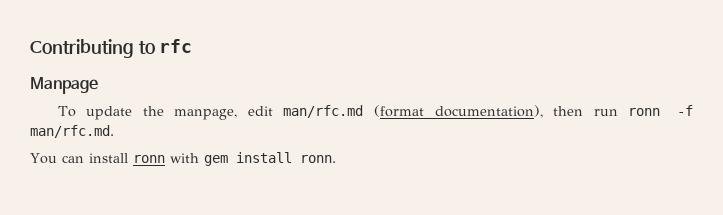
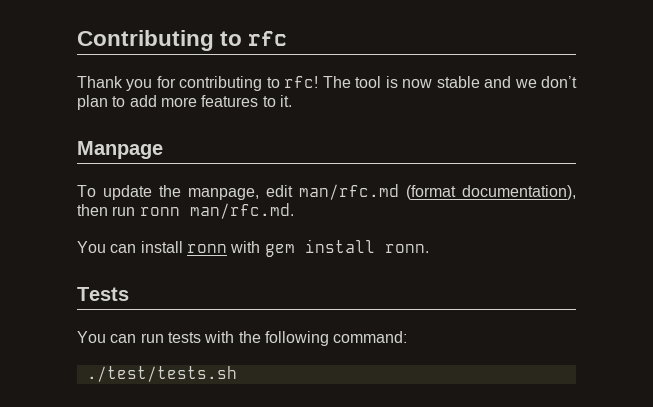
+ Thank you for contributing to rfc! The tool is now stable and we don’t plan to add more features to it.
- To update the manpage, edit man/rfc.md (format documentation), then run ronn -f man/rfc.md.
+ To update the manpage, edit man/rfc.md (format documentation), then run ronn man/rfc.md.
+ Tests
+ You can run tests with the following command:
+ ./test/tests.sh

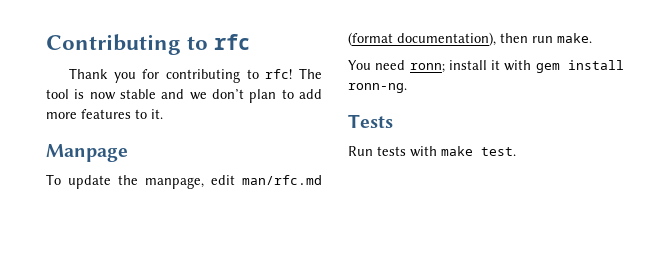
- To update the manpage, edit man/rfc.md (format documentation), then run ronn man/rfc.md.
- You can install ronn with gem install ronn.
+ To update the manpage, edit man/rfc.md (format documentation), then run make.
+ You need ronn; install it with gem install ronn-ng.
- You can run tests with the following command:
- ./test/tests.sh
+ Run tests with make test.

